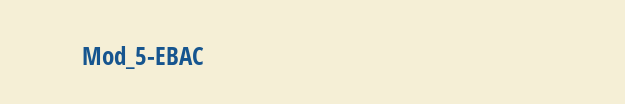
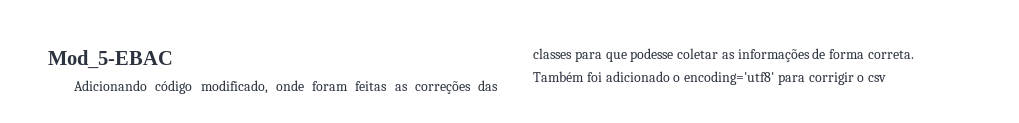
+ Adicionando código modificado, onde foram feitas as correções das classes para que podesse coletar as informações de forma correta.
+ Também foi adicionado o encoding='utf8' para corrigir o csv

